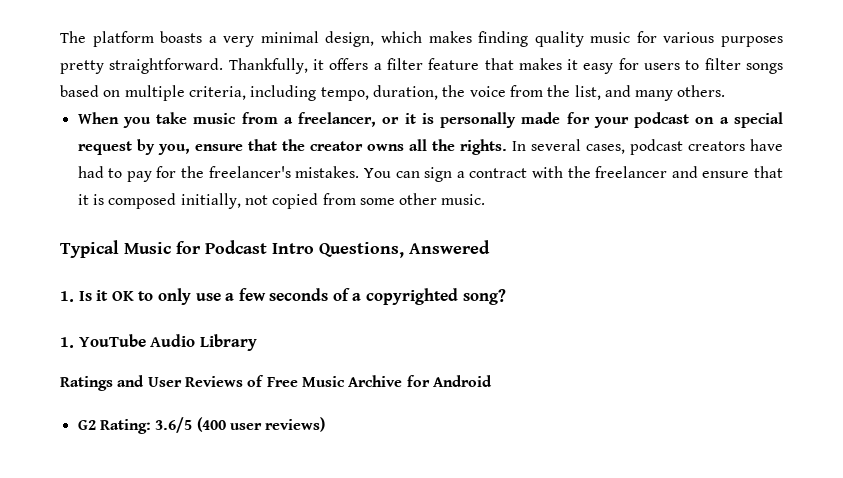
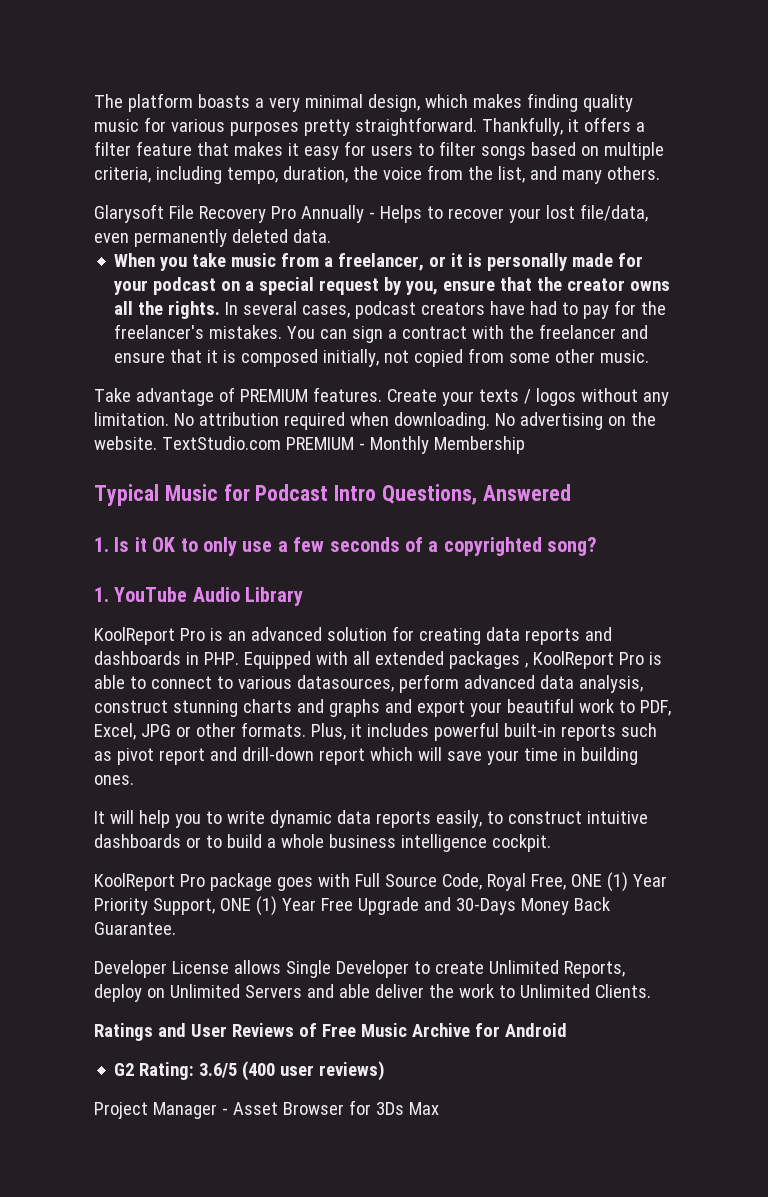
+ Glarysoft File Recovery Pro Annually - Helps to recover your lost file/data, even permanently deleted data.
+ Take advantage of PREMIUM features. Create your texts / logos without any limitation. No attribution required when downloading. No advertising on the website. TextStudio.com PREMIUM - Monthly Membership
+ KoolReport Pro is an advanced solution for creating data reports and dashboards in PHP. Equipped with all extended packages , KoolReport Pro is able to connect to various datasources, perform advanced data analysis, construct stunning charts and graphs and export your beautiful work to PDF, Excel, JPG or other formats. Plus, it includes powerful built-in reports such as pivot report and drill-down report which will save your time in building ones.
+ It will help you to write dynamic data reports easily, to construct intuitive dashboards or to build a whole business intelligence cockpit.
+ KoolReport Pro package goes with Full Source Code, Royal Free, ONE (1) Year Priority Support, ONE (1) Year Free Upgrade and 30-Days Money Back Guarantee.
+ Developer License allows Single Developer to create Unlimited Reports, deploy on Unlimited Servers and able deliver the work to Unlimited Clients.
+ Project Manager - Asset Browser for 3Ds Max

